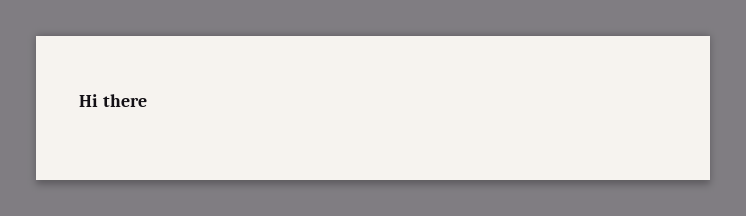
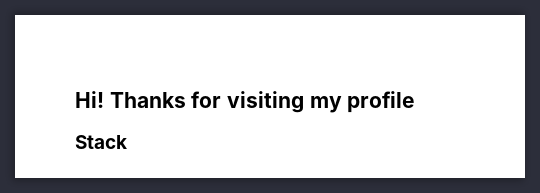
- Hi there
+ Hi! Thanks for visiting my profile
+ Stack

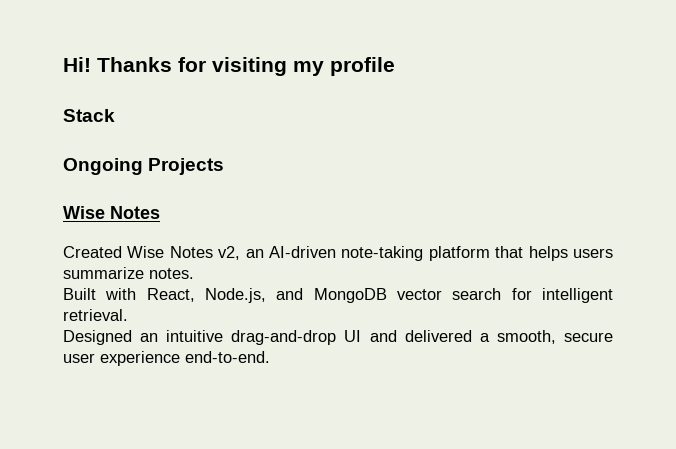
+ Ongoing Projects
+ Wise Notes
+ Created Wise Notes v2, an AI-driven note-taking platform that helps users summarize notes.
+ Built with React, Node.js, and MongoDB vector search for intelligent retrieval.
+ Designed an intuitive drag-and-drop UI and delivered a smooth, secure user experience end-to-end.

